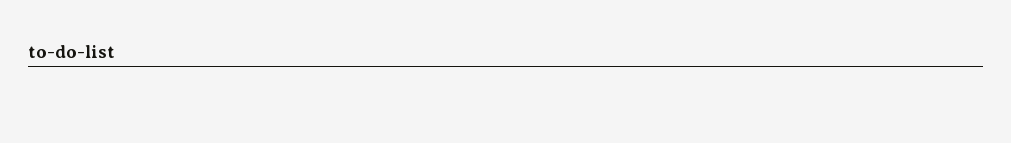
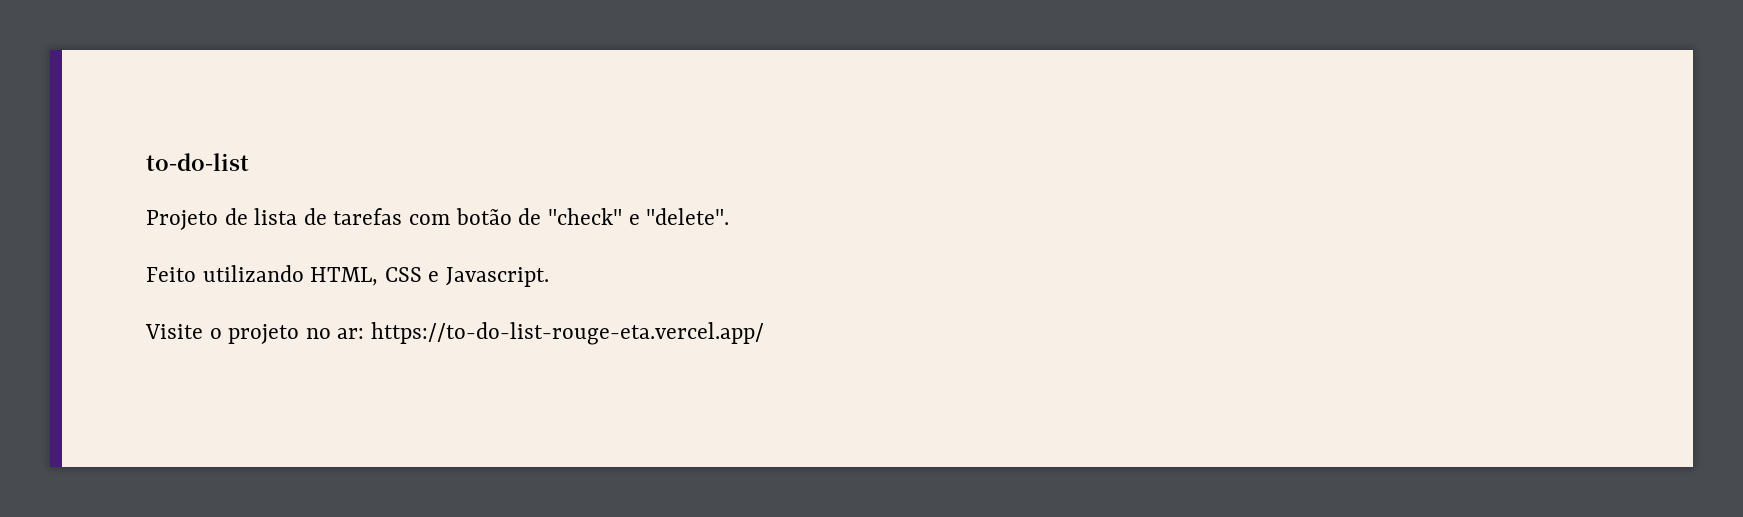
+ Projeto de lista de tarefas com botão de "check" e "delete".
+ Feito utilizando HTML, CSS e Javascript.
+ Visite o projeto no ar: https://to-do-list-rouge-eta.vercel.app/

